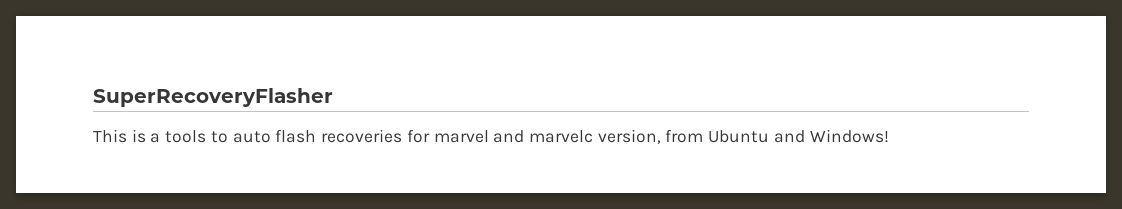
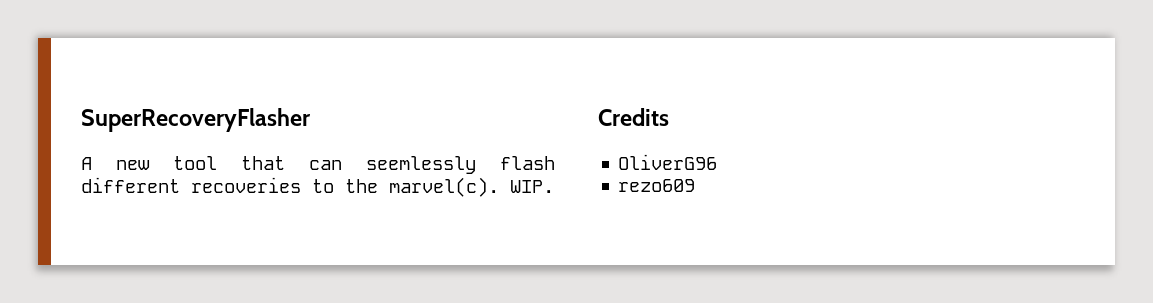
- This is a tools to auto flash recoveries for marvel and marvelc version, from Ubuntu and Windows!
+ A new tool that can seemlessly flash different recoveries to the marvel(c). WIP.
+ Credits
+ OliverG96
+ rezo609

